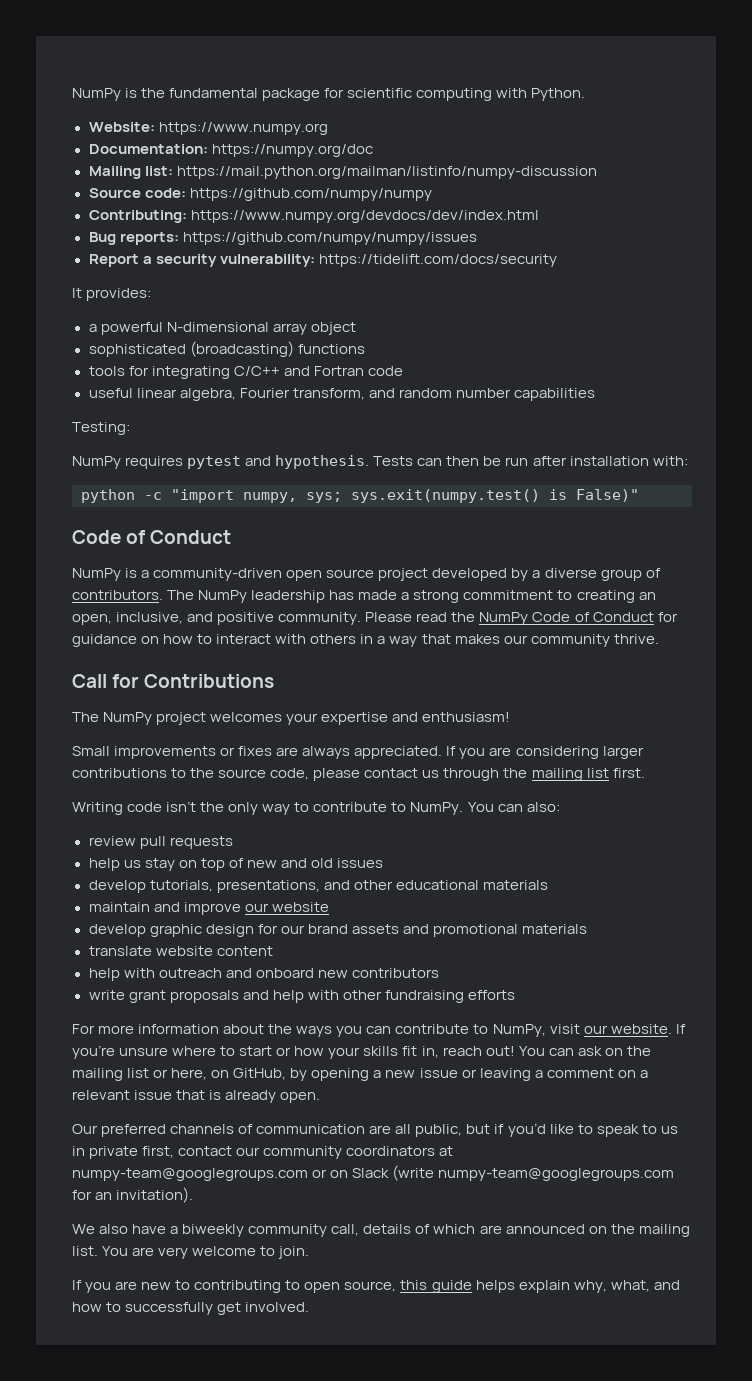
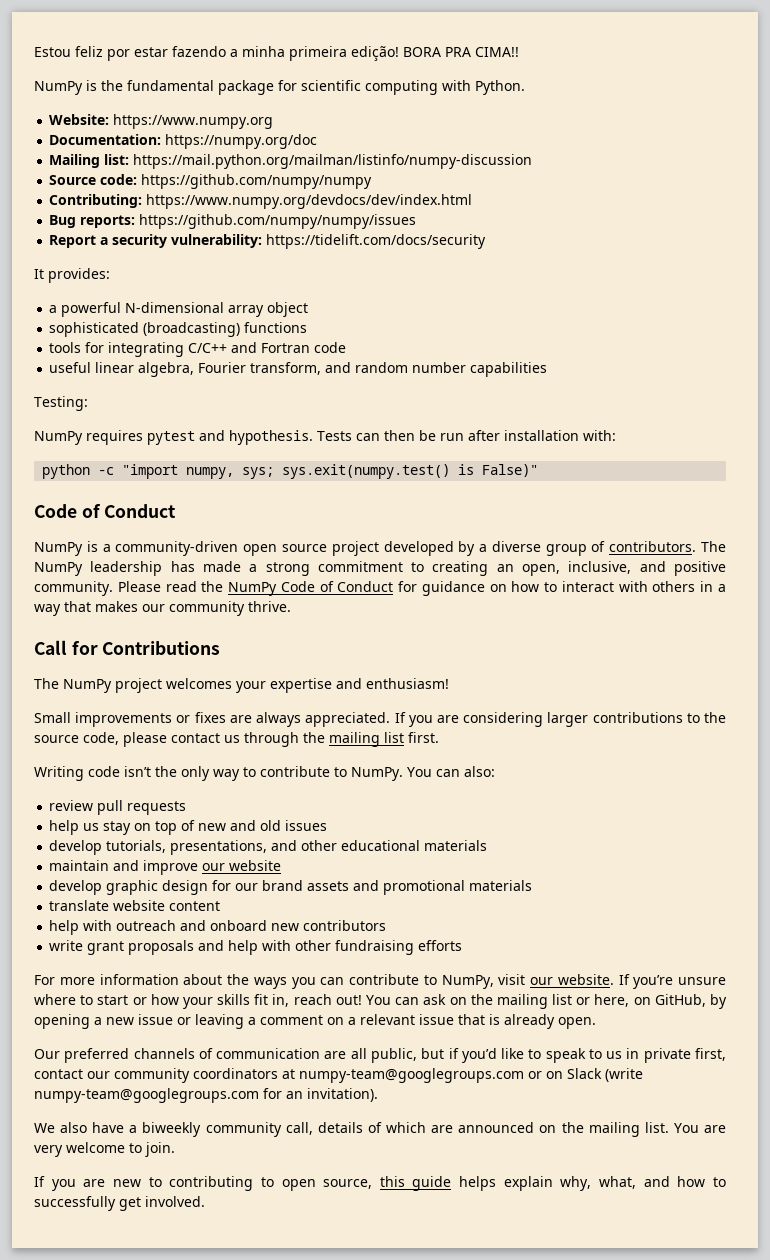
+ Estou feliz por estar fazendo a minha primeira edição! BORA PRA CIMA!!

